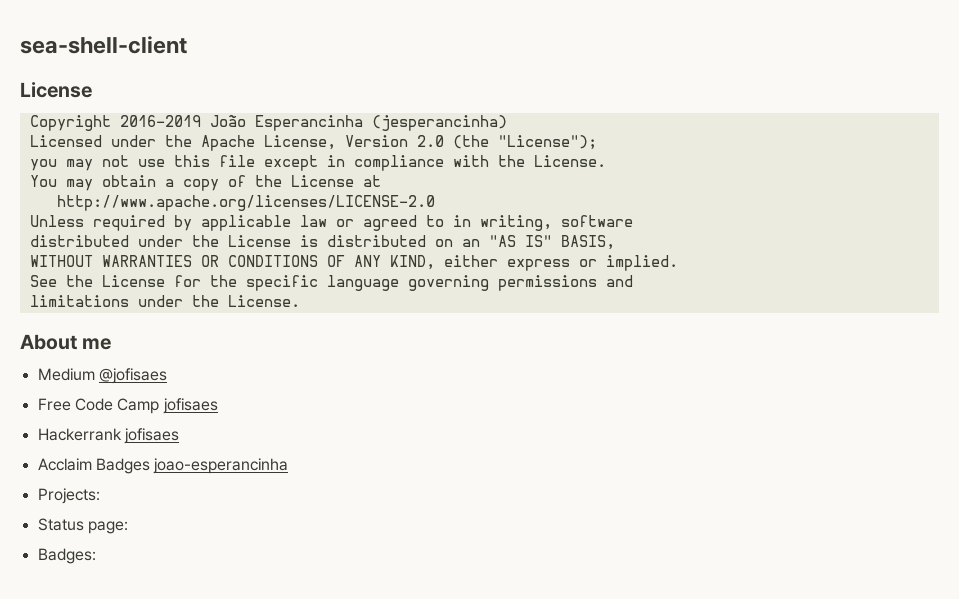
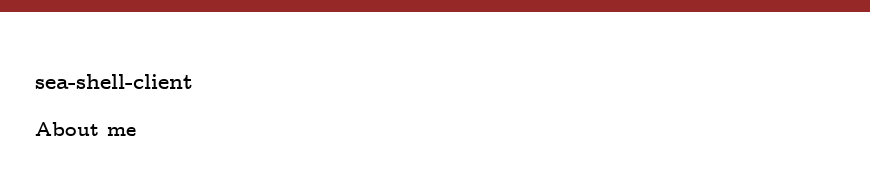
  sea-shell-client
- License
- Copyright 2016-2019 João Esperancinha (jesperancinha)
- Licensed under the Apache License, Version 2.0 (the "License");
- you may not use this file except in compliance with the License.
- You may obtain a copy of the License at
- http://www.apache.org/licenses/LICENSE-2.0
- Unless required by applicable law or agreed to in writing, software
- distributed under the License is distributed on an "AS IS" BASIS,
- WITHOUT WARRANTIES OR CONDITIONS OF ANY KIND, either express or implied.
- See the License for the specific language governing permissions and
- limitations under the License.
  About me
- Medium @jofisaes
- Free Code Camp jofisaes
- Hackerrank jofisaes
- Acclaim Badges joao-esperancinha
- Projects:
- Status page:
- Badges:

